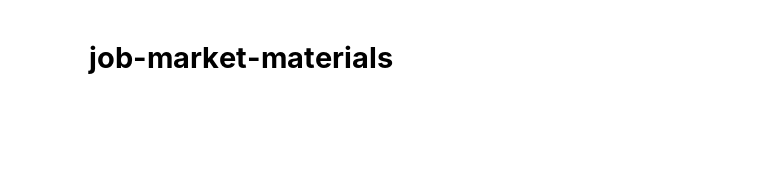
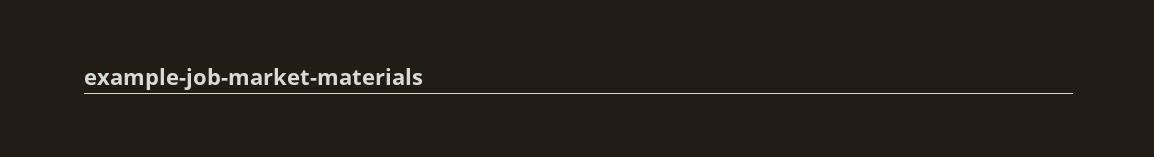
- job-market-materials
+ example-job-market-materials

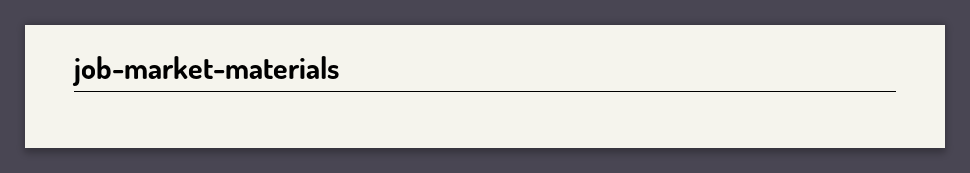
- example-job-market-materials
+ job-market-materials

